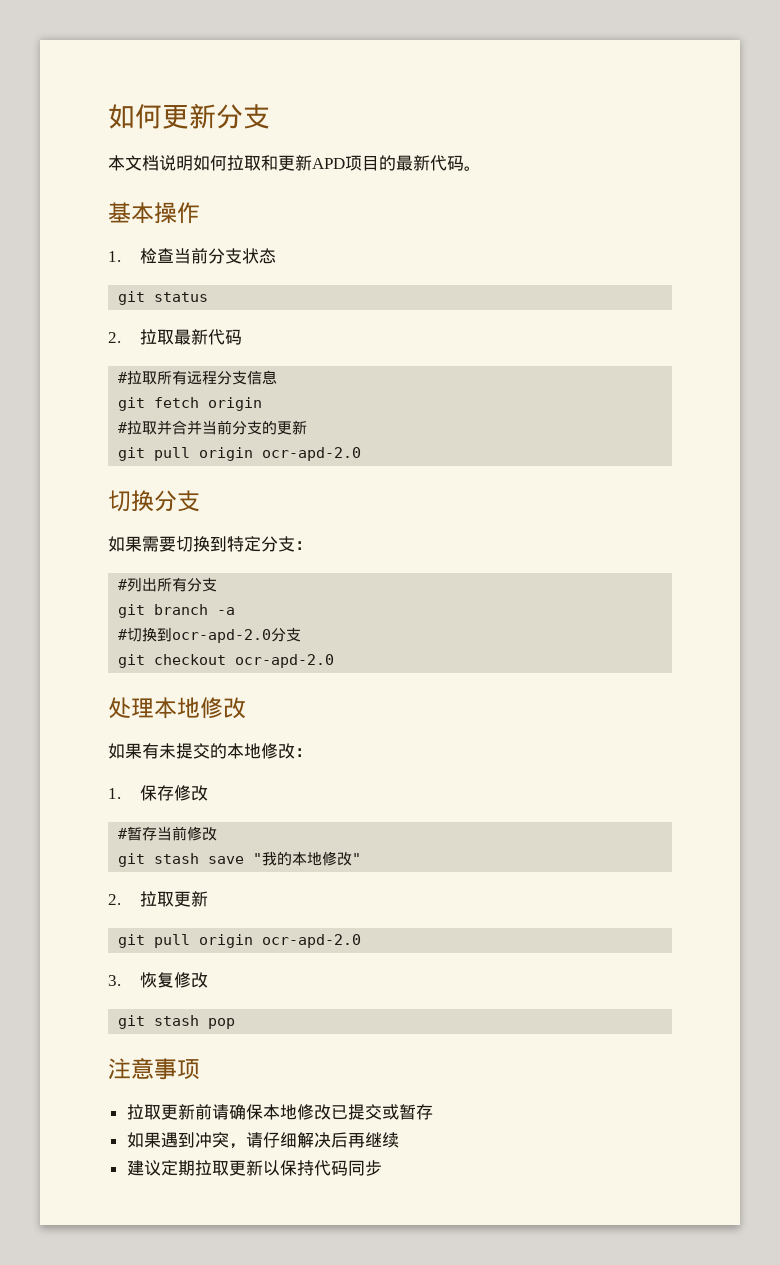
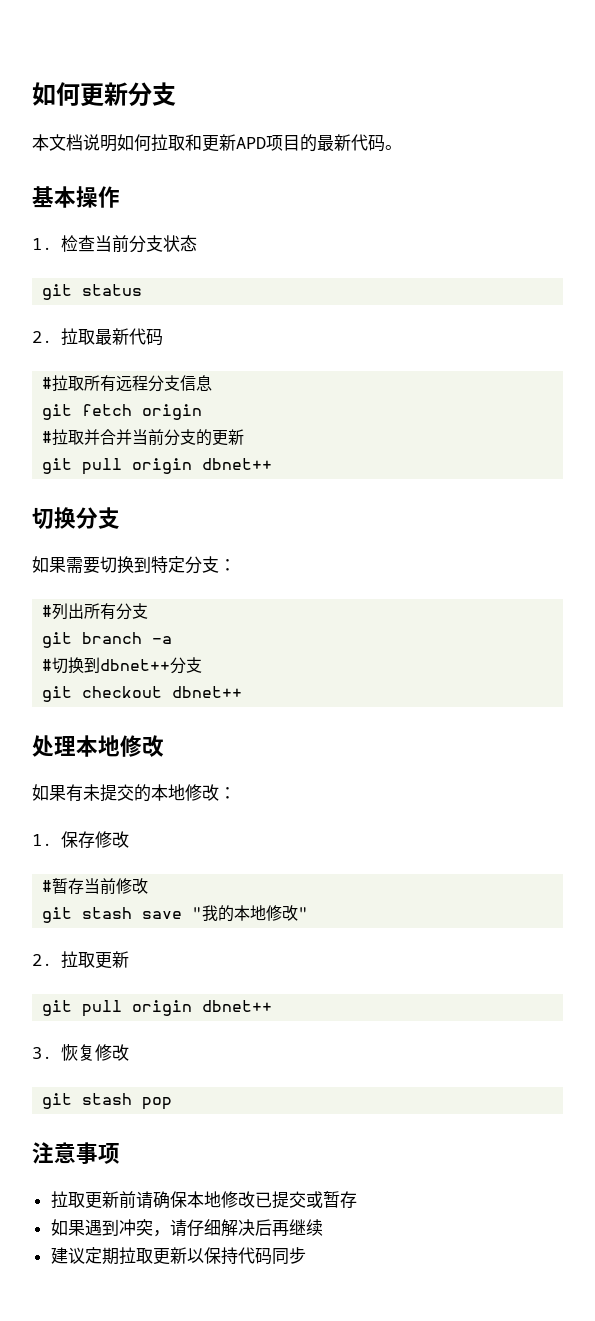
  #拉取并合并当前分支的更新
- git pull origin ocr-apd-2.0
+ git pull origin dbnet++
- #切换到ocr-apd-2.0分支
+ #切换到dbnet++分支
- git checkout ocr-apd-2.0
+ git checkout dbnet++
  2.拉取更新
- git pull origin ocr-apd-2.0
+ git pull origin dbnet++

